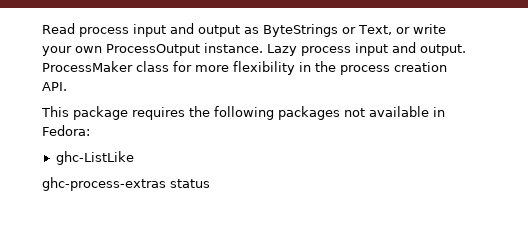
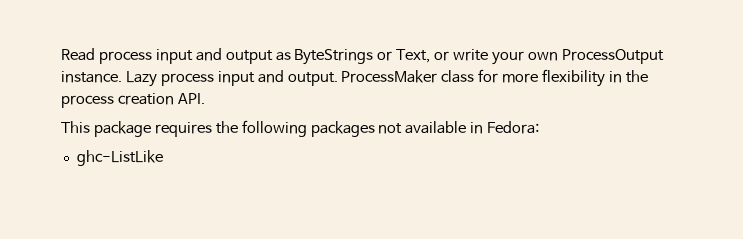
- ghc-process-extras status

